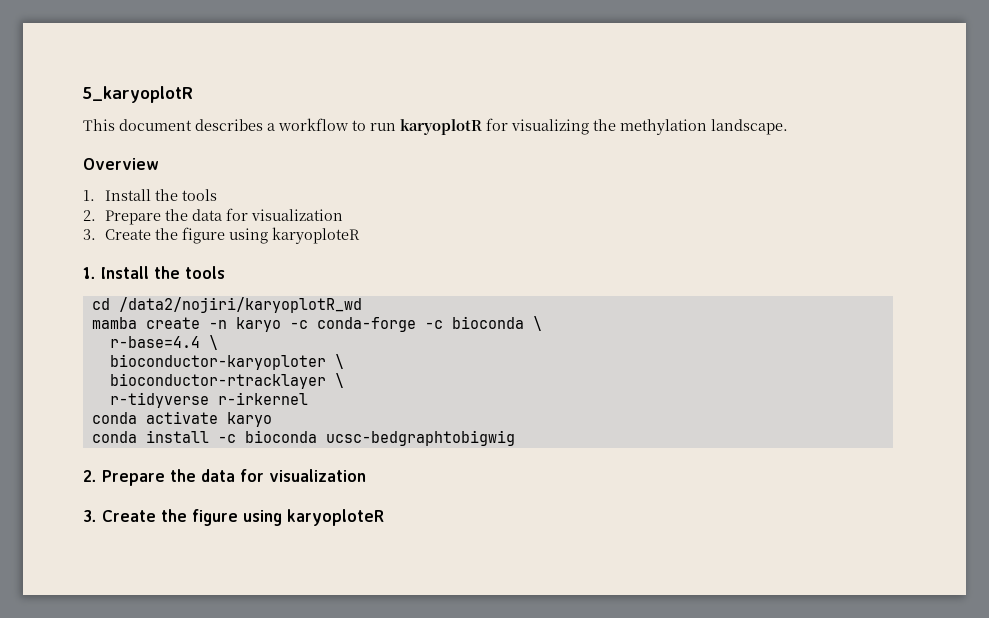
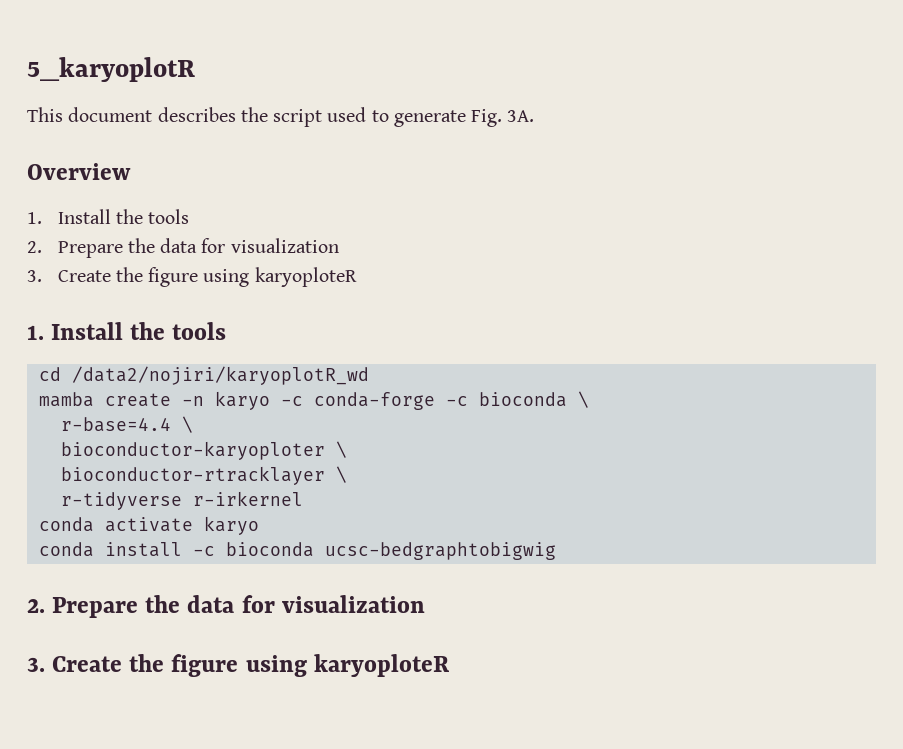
- This document describes a workflow to run karyoplotR for visualizing the methylation landscape.
+ This document describes the script used to generate Fig. 3A.

